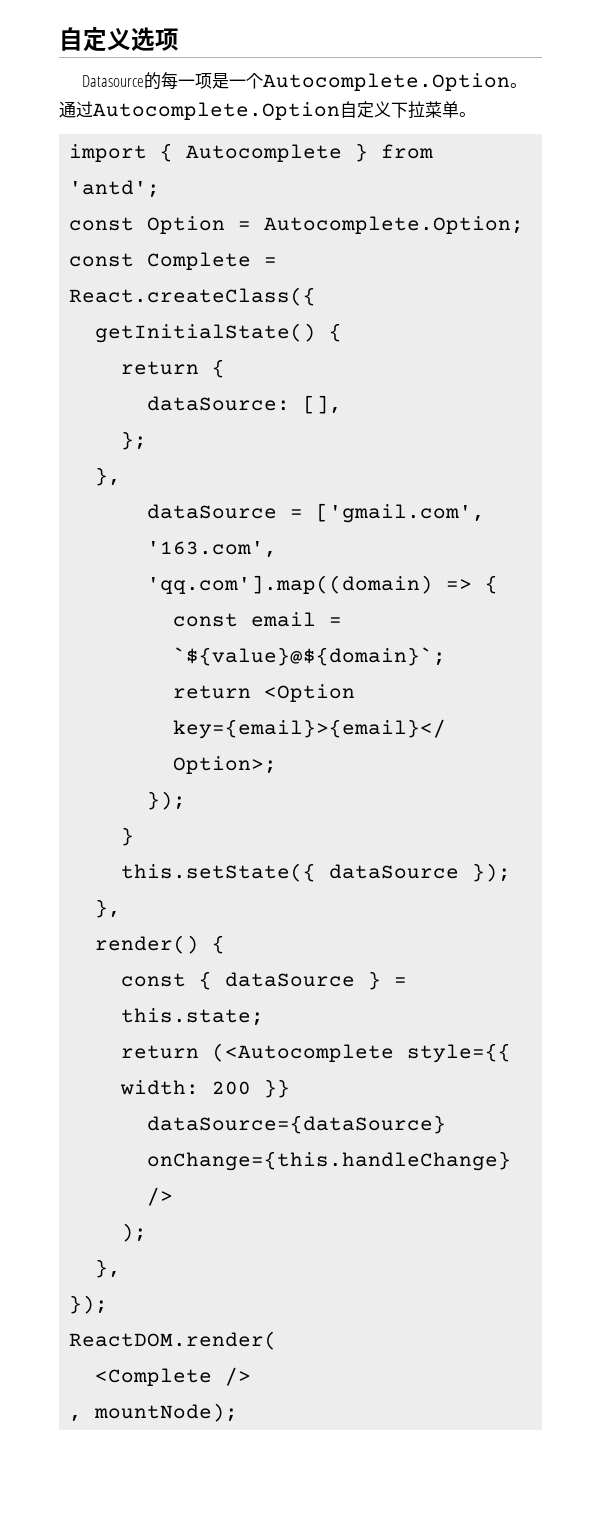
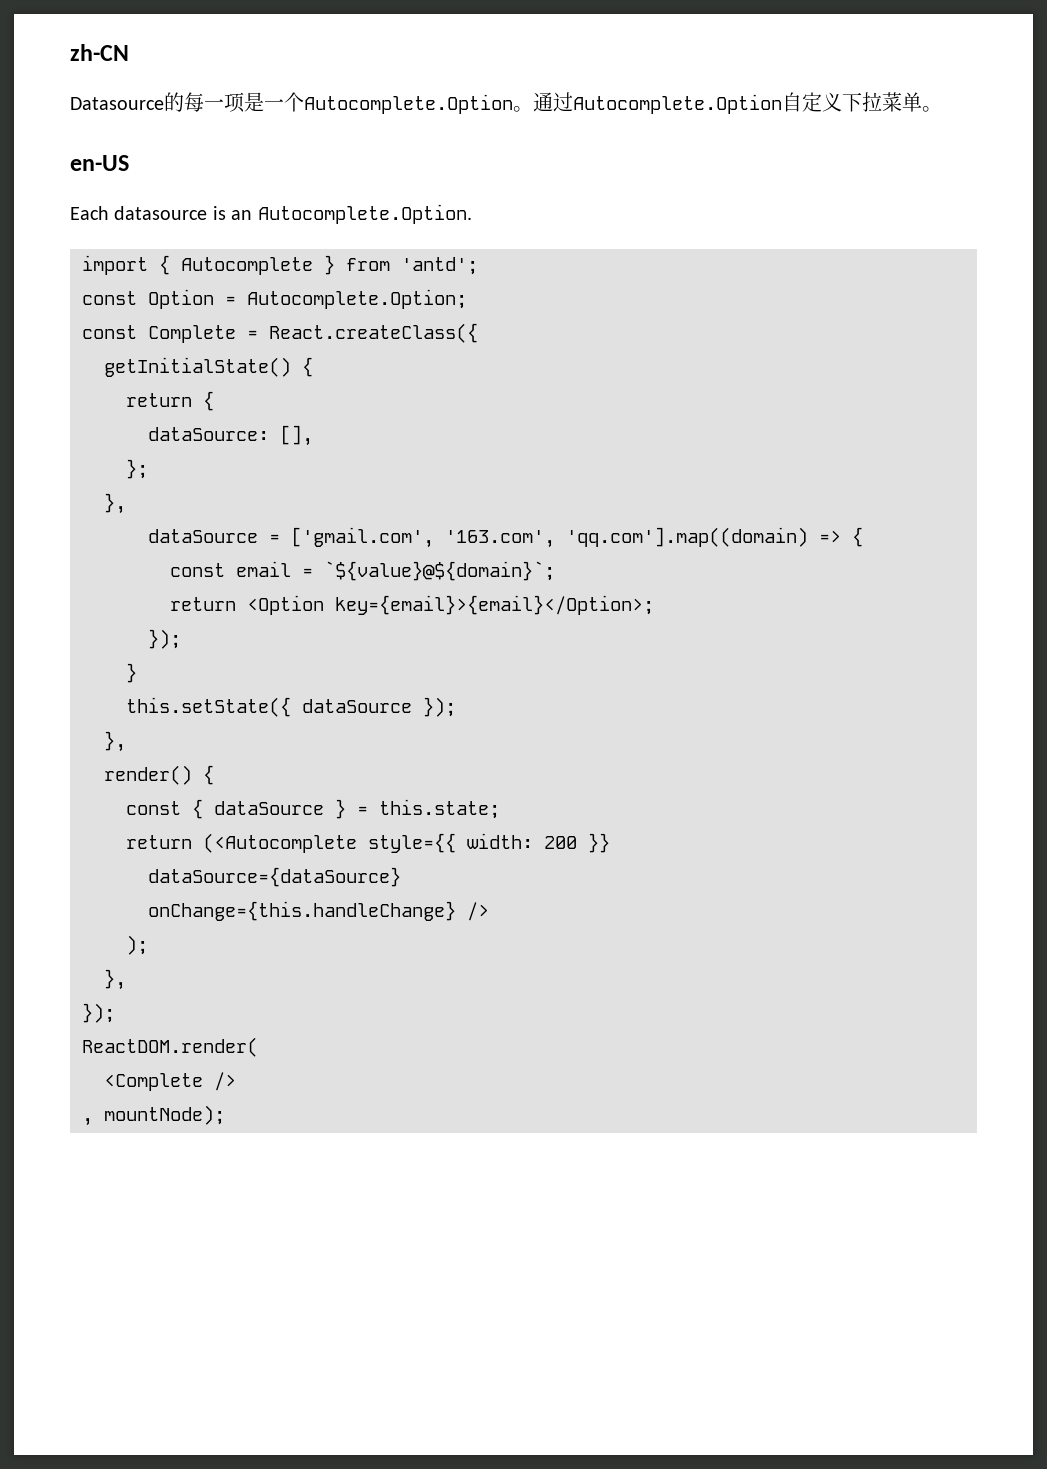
- 自定义选项
+ zh-CN
+ en-US
+ Each datasource is an Autocomplete.Option.

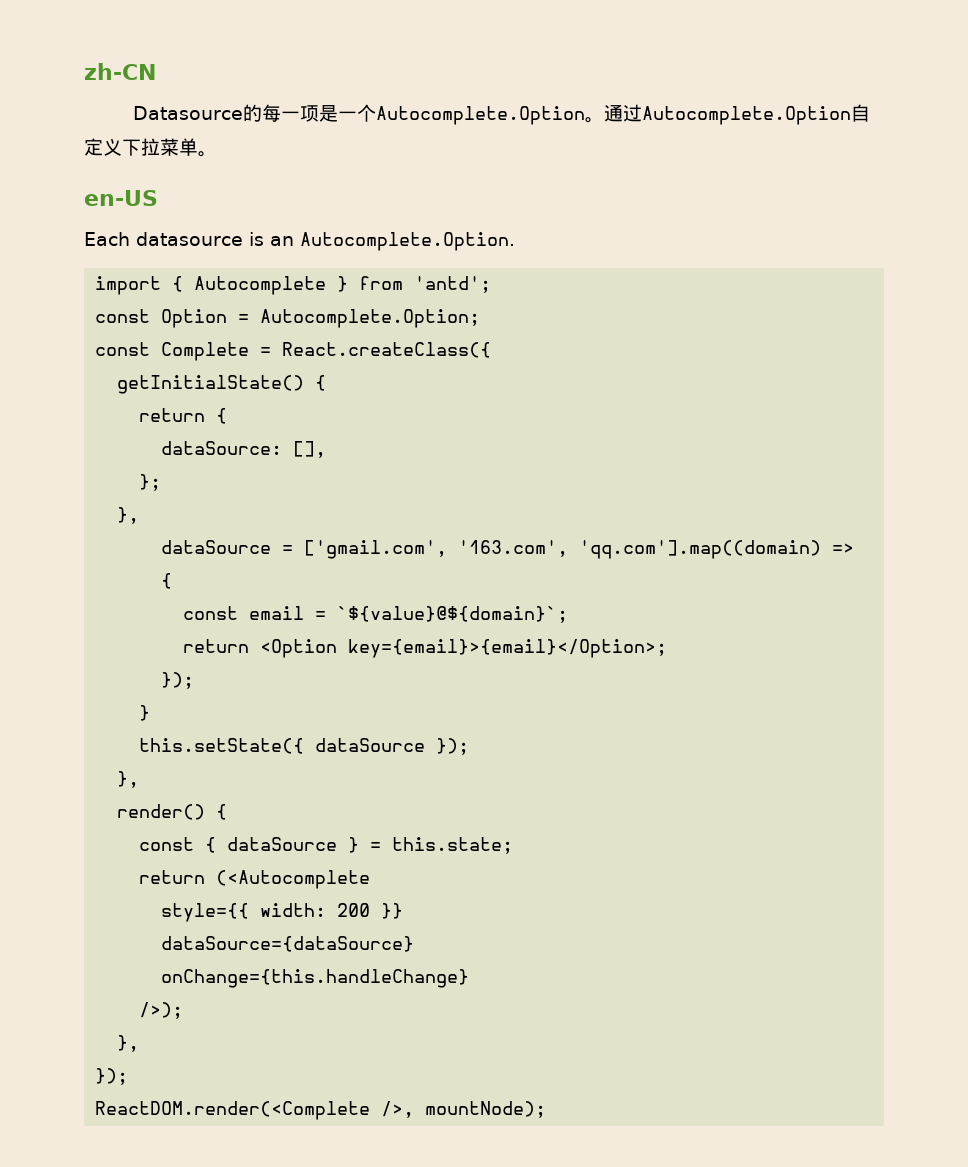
- return (<Autocomplete style={{ width: 200 }}
+ return (<Autocomplete
+ style={{ width: 200 }}
- onChange={this.handleChange} />
- );
+ onChange={this.handleChange}
+ />);
- ReactDOM.render(
- <Complete />
- , mountNode);
+ ReactDOM.render(<Complete />, mountNode);

